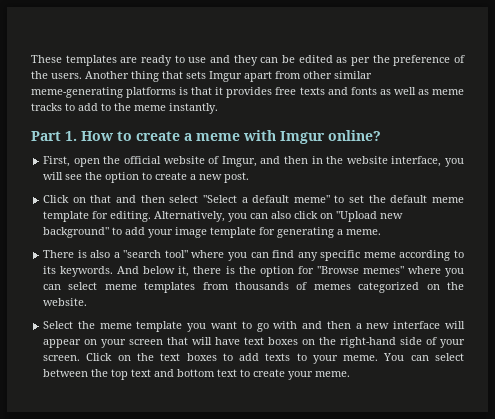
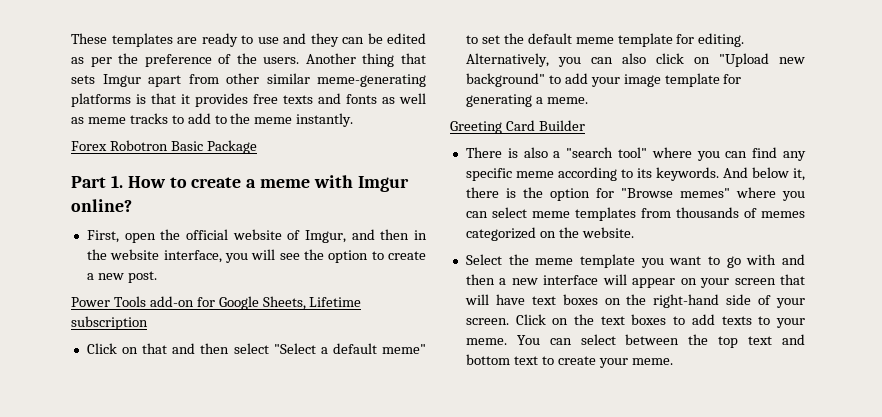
+ Forex Robotron Basic Package
+ Power Tools add-on for Google Sheets, Lifetime subscription
+ Greeting Card Builder

